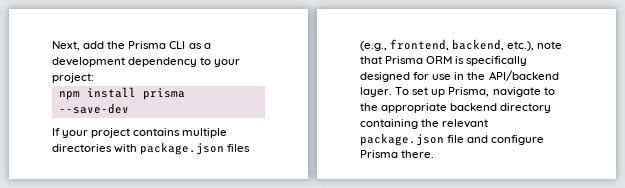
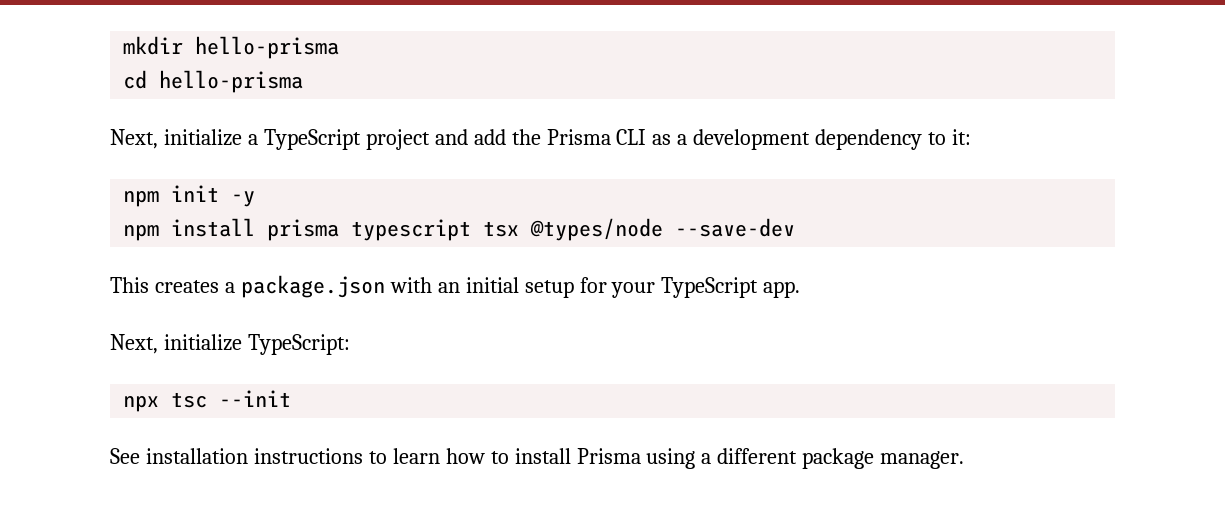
- Next, add the Prisma CLI as a development dependency to your project:
+ mkdir hello-prisma
+ cd hello-prisma
+ Next, initialize a TypeScript project and add the Prisma CLI as a development dependency to it:
+ npm init -y
- npm install prisma --save-dev
- If your project contains multiple directories with package.json files (e.g., frontend, backend, etc.), note that Prisma ORM is specifically designed for use in the API/backend layer. To set up Prisma, navigate to the appropriate backend directory containing the relevant package.json file and configure Prisma there.
+ npm install prisma typescript tsx @types/node --save-dev
+ This creates a package.json with an initial setup for your TypeScript app.
+ Next, initialize TypeScript:
+ npx tsc --init
+ See installation instructions to learn how to install Prisma using a different package manager.

